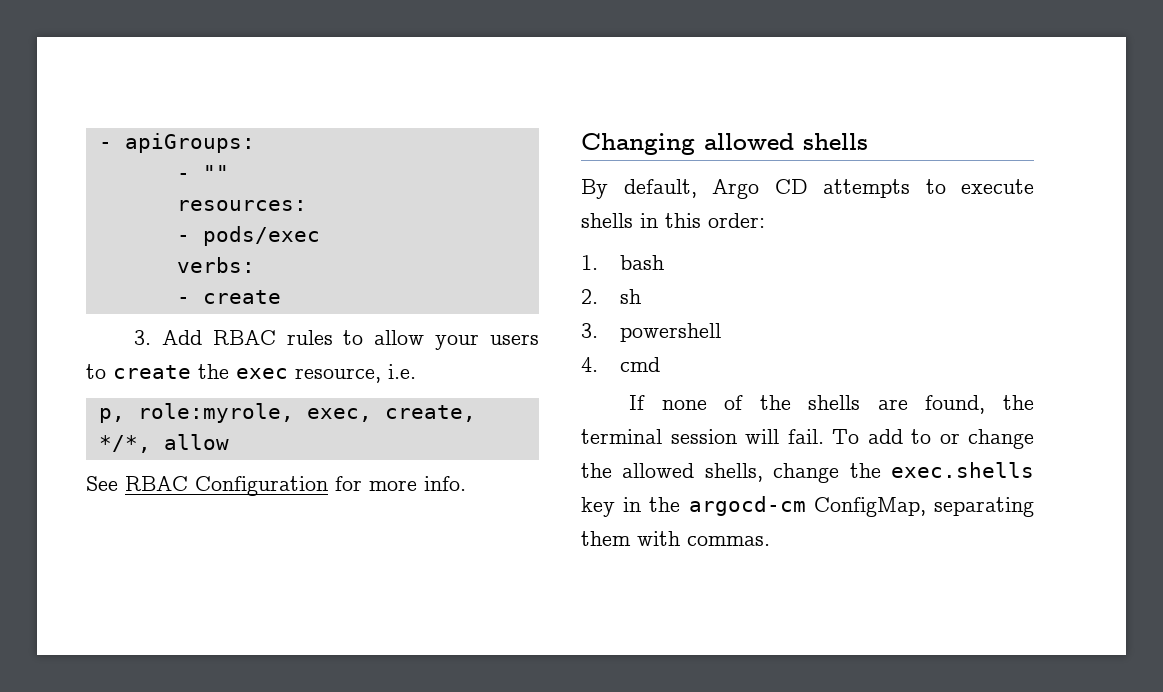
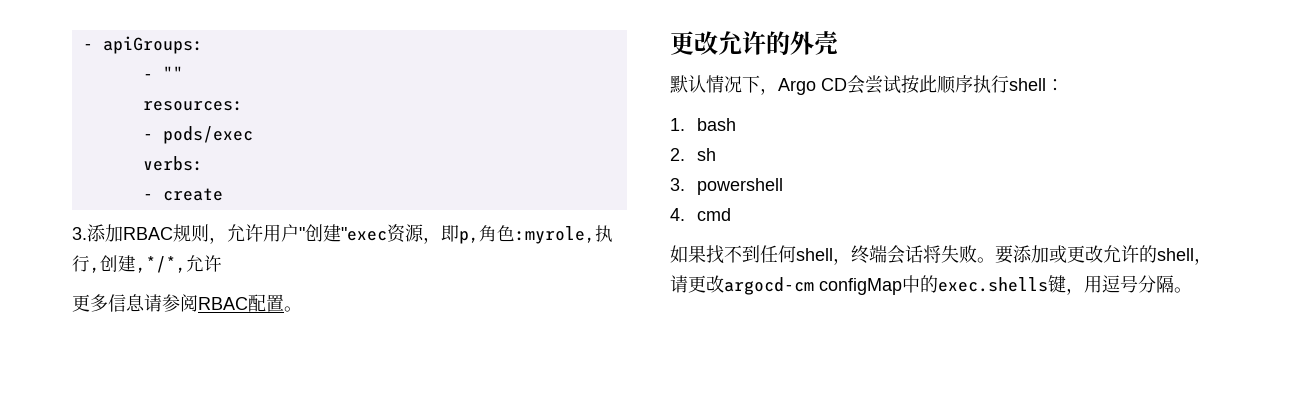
- 3. Add RBAC rules to allow your users to create the exec resource, i.e.
- p, role:myrole, exec, create, */*, allow
- See RBAC Configuration for more info.
- Changing allowed shells
- By default, Argo CD attempts to execute shells in this order:
+ 3.添加RBAC规则，允许用户"创建"exec资源，即p,角色:myrole,执行,创建,*/*,允许
+ 更多信息请参阅RBAC配置。
+ 更改允许的外壳
+ 默认情况下，Argo CD会尝试按此顺序执行shell：
- If none of the shells are found, the terminal session will fail. To add to or change the allowed shells, change the exec.shells key in the argocd-cm ConfigMap, separating them with commas.
+ 如果找不到任何shell，终端会话将失败。要添加或更改允许的shell，请更改argocd-cm configMap中的exec.shells键，用逗号分隔。

